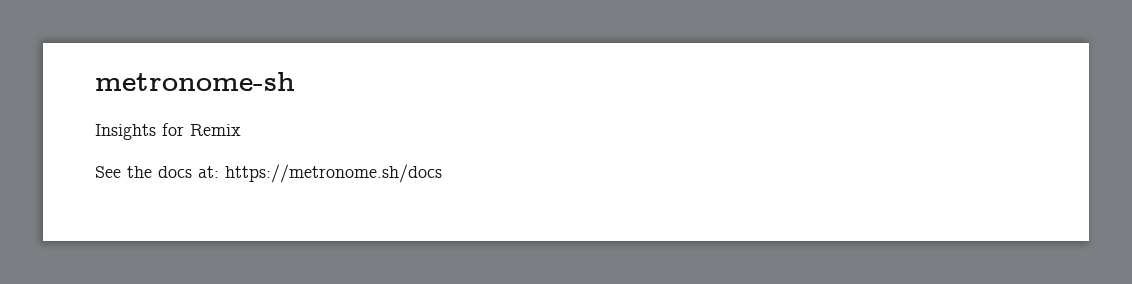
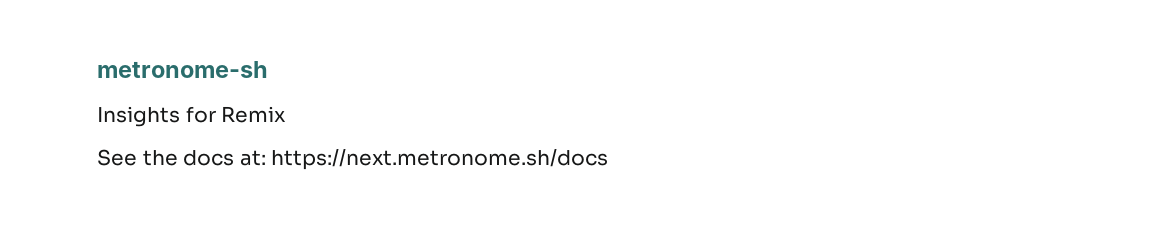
- See the docs at: https://metronome.sh/docs
+ See the docs at: https://next.metronome.sh/docs

